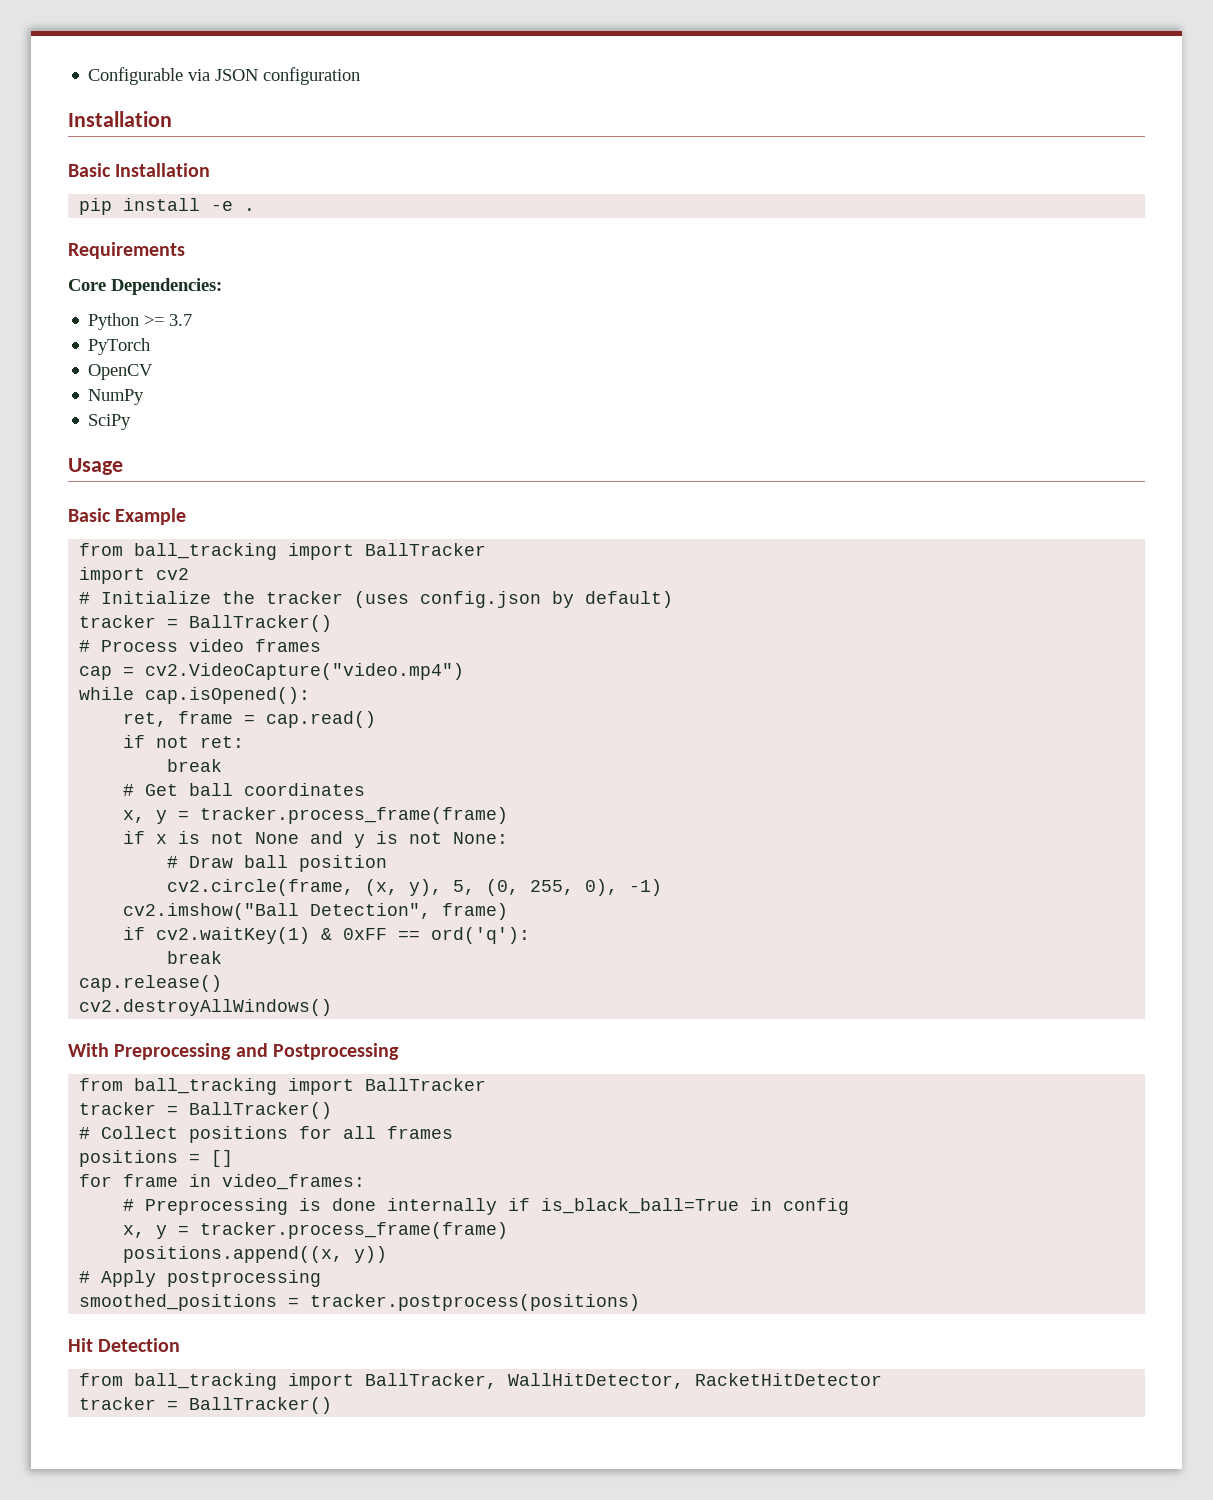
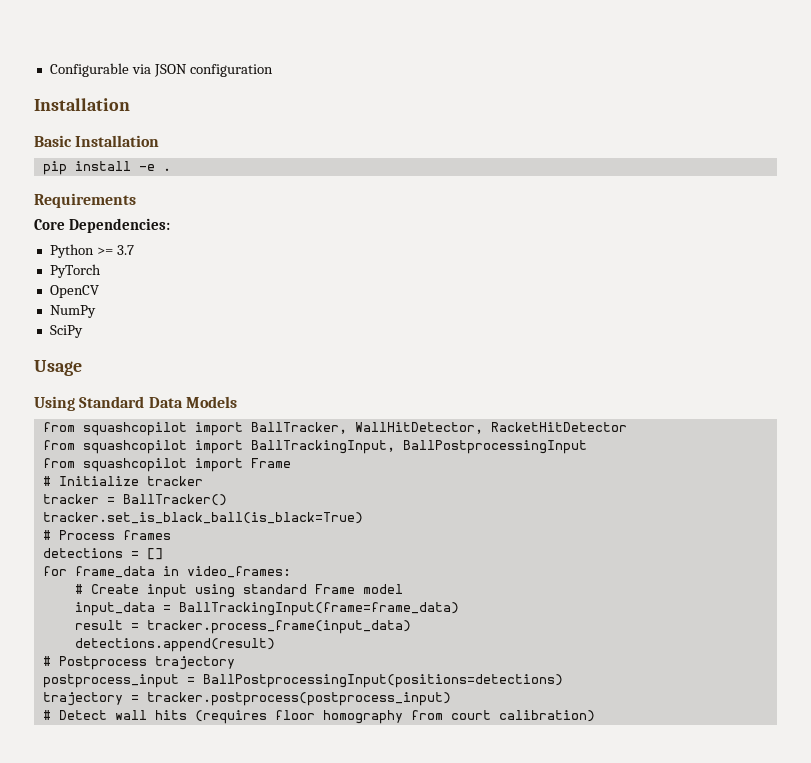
- Basic Example
- from ball_tracking import BallTracker
- import cv2
+ Using Standard Data Models
+ from squashcopilot import BallTracker, WallHitDetector, RacketHitDetector
+ from squashcopilot import BallTrackingInput, BallPostprocessingInput
+ from squashcopilot import Frame
- # Initialize the tracker (uses config.json by default)
+ # Initialize tracker
  tracker = BallTracker()
+ tracker.set_is_black_ball(is_black=True)
- # Process video frames
- cap = cv2.VideoCapture("video.mp4")
- while cap.isOpened():
- ret, frame = cap.read()
- if not ret:
- break
- # Get ball coordinates
- x, y = tracker.process_frame(frame)
- if x is not None and y is not None:
- # Draw ball position
- cv2.circle(frame, (x, y), 5, (0, 255, 0), -1)
- cv2.imshow("Ball Detection", frame)
- if cv2.waitKey(1) & 0xFF == ord('q'):
- break
- cap.release()
- cv2.destroyAllWindows()
- With Preprocessing and Postprocessing
- from ball_tracking import BallTracker
- tracker = BallTracker()
- # Collect positions for all frames
- positions = []
+ # Process frames
+ detections = []
- for frame in video_frames:
+ for frame_data in video_frames:
- # Preprocessing is done internally if is_black_ball=True in config
- x, y = tracker.process_frame(frame)
- positions.append((x, y))
- # Apply postprocessing
- smoothed_positions = tracker.postprocess(positions)
- Hit Detection
- from ball_tracking import BallTracker, WallHitDetector, RacketHitDetector
- tracker = BallTracker()
+ # Create input using standard Frame model
+ input_data = BallTrackingInput(frame=frame_data)
+ result = tracker.process_frame(input_data)
+ detections.append(result)
+ # Postprocess trajectory
+ postprocess_input = BallPostprocessingInput(positions=detections)
+ trajectory = tracker.postprocess(postprocess_input)
+ # Detect wall hits (requires floor homography from court calibration)

